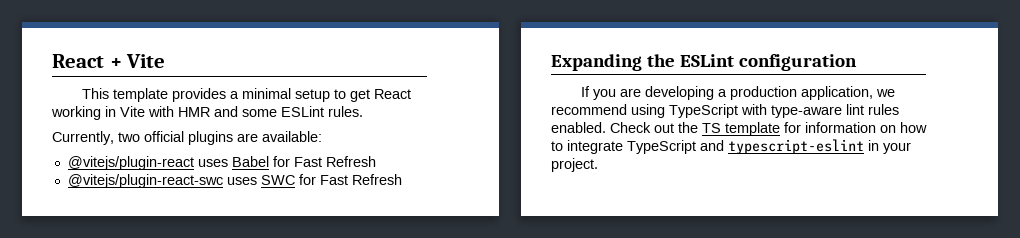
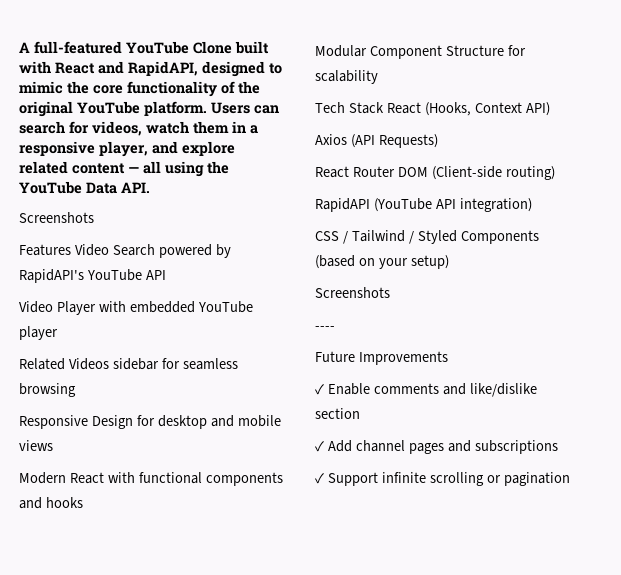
- React + Vite
- This template provides a minimal setup to get React working in Vite with HMR and some ESLint rules.
- Currently, two official plugins are available:
- @vitejs/plugin-react uses Babel for Fast Refresh
- @vitejs/plugin-react-swc uses SWC for Fast Refresh
- Expanding the ESLint configuration
- If you are developing a production application, we recommend using TypeScript with type-aware lint rules enabled. Check out the TS template for information on how to integrate TypeScript and typescript-eslint in your project.
+ A full-featured YouTube Clone built with React and RapidAPI, designed to mimic the core functionality of the original YouTube platform. Users can search for videos, watch them in a responsive player, and explore related content — all using the YouTube Data API.
+ Screenshots
+ Features Video Search powered by RapidAPI's YouTube API
+ Video Player with embedded YouTube player
+ Related Videos sidebar for seamless browsing
+ Responsive Design for desktop and mobile views
+ Modern React with functional components and hooks
+ Modular Component Structure for scalability
+ Tech Stack React (Hooks, Context API)
+ Axios (API Requests)
+ React Router DOM (Client-side routing)
+ RapidAPI (YouTube API integration)
+ CSS / Tailwind / Styled Components (based on your setup)
+ Screenshots
+ ----
+ Future Improvements
+ ✓ Enable comments and like/dislike section
+ ✓ Add channel pages and subscriptions
+ ✓ Support infinite scrolling or pagination

